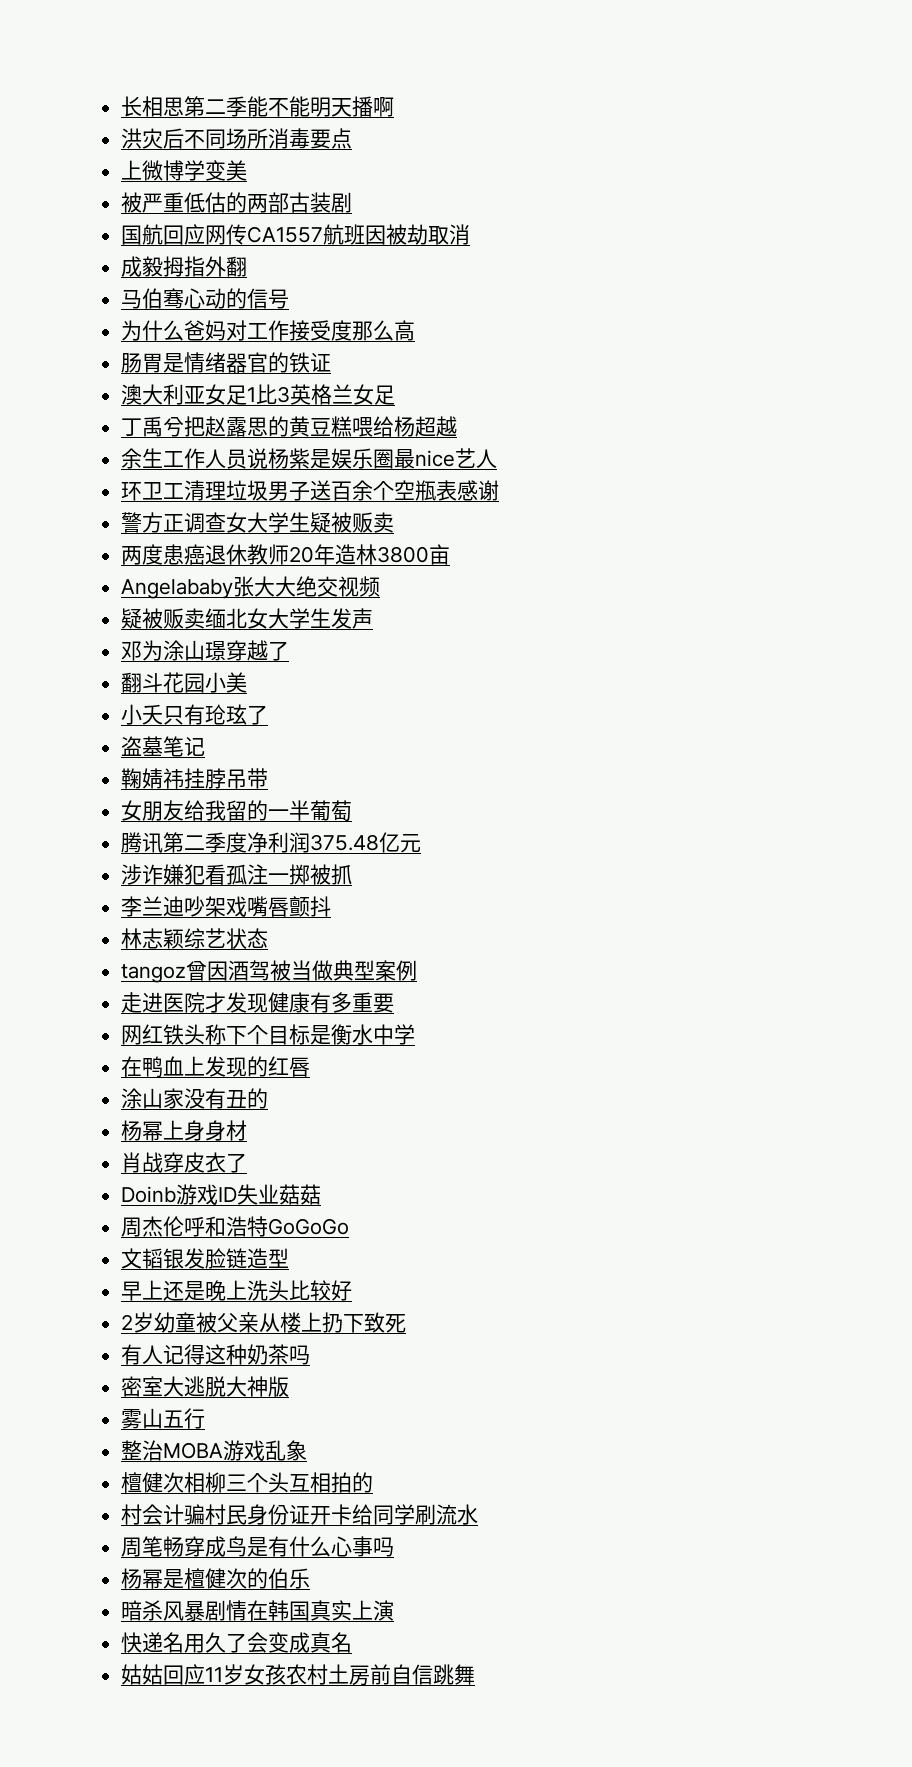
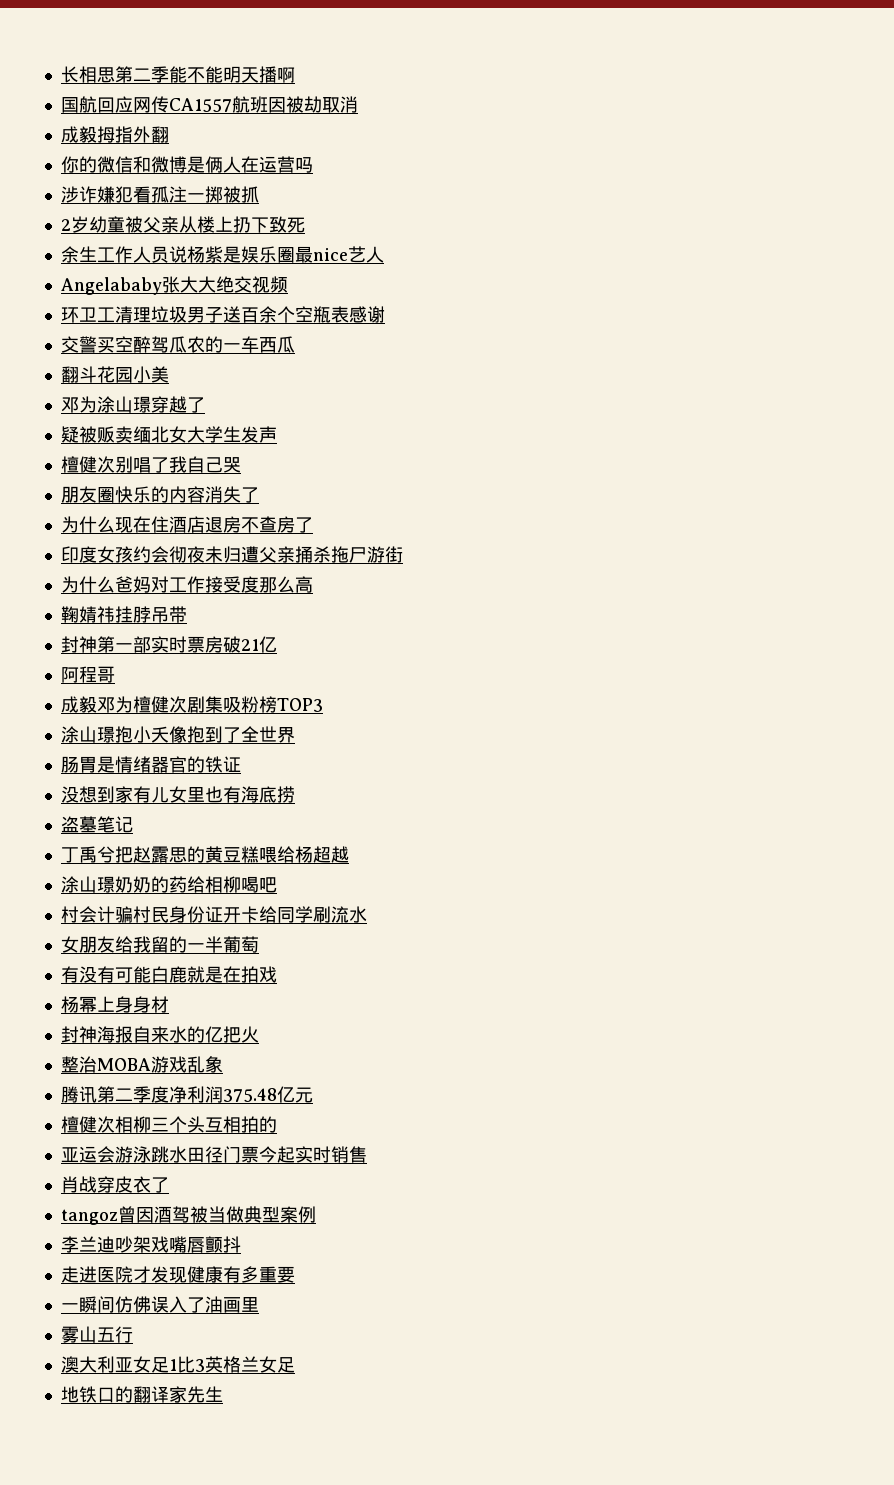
- 洪灾后不同场所消毒要点
- 上微博学变美
- 被严重低估的两部古装剧
- 马伯骞心动的信号
- 为什么爸妈对工作接受度那么高
- 肠胃是情绪器官的铁证
- 澳大利亚女足1比3英格兰女足
- 丁禹兮把赵露思的黄豆糕喂给杨超越
+ 你的微信和微博是俩人在运营吗
+ 涉诈嫌犯看孤注一掷被抓
+ 2岁幼童被父亲从楼上扔下致死
+ Angelababy张大大绝交视频
- 警方正调查女大学生疑被贩卖
- 两度患癌退休教师20年造林3800亩
- Angelababy张大大绝交视频
+ 交警买空醉驾瓜农的一车西瓜
+ 翻斗花园小美
+ 邓为涂山璟穿越了
- 邓为涂山璟穿越了
- 翻斗花园小美
- 小夭只有玱玹了
+ 檀健次别唱了我自己哭
+ 朋友圈快乐的内容消失了
+ 为什么现在住酒店退房不查房了
+ 印度女孩约会彻夜未归遭父亲捅杀拖尸游街
+ 为什么爸妈对工作接受度那么高
+ 鞠婧祎挂脖吊带
+ 封神第一部实时票房破21亿
+ 阿程哥
+ 成毅邓为檀健次剧集吸粉榜TOP3
+ 涂山璟抱小夭像抱到了全世界
+ 肠胃是情绪器官的铁证
+ 没想到家有儿女里也有海底捞
  盗墓笔记
- 鞠婧祎挂脖吊带
- 女朋友给我留的一半葡萄
- 腾讯第二季度净利润375.48亿元
- 涉诈嫌犯看孤注一掷被抓
- 李兰迪吵架戏嘴唇颤抖
- 林志颖综艺状态
- tangoz曾因酒驾被当做典型案例
- 走进医院才发现健康有多重要
- 网红铁头称下个目标是衡水中学
- 在鸭血上发现的红唇
- 涂山家没有丑的
- 杨幂上身身材
- 肖战穿皮衣了
- Doinb游戏ID失业菇菇
- 周杰伦呼和浩特GoGoGo
- 文韬银发脸链造型
- 早上还是晚上洗头比较好
- 2岁幼童被父亲从楼上扔下致死
- 有人记得这种奶茶吗
- 密室大逃脱大神版
- 雾山五行
- 整治MOBA游戏乱象
- 檀健次相柳三个头互相拍的
+ 丁禹兮把赵露思的黄豆糕喂给杨超越
+ 涂山璟奶奶的药给相柳喝吧
- 周笔畅穿成鸟是有什么心事吗
- 杨幂是檀健次的伯乐
- 暗杀风暴剧情在韩国真实上演
- 快递名用久了会变成真名
- 姑姑回应11岁女孩农村土房前自信跳舞
+ 女朋友给我留的一半葡萄
+ 有没有可能白鹿就是在拍戏
+ 杨幂上身身材
+ 封神海报自来水的亿把火
+ 整治MOBA游戏乱象
+ 腾讯第二季度净利润375.48亿元
+ 檀健次相柳三个头互相拍的
+ 亚运会游泳跳水田径门票今起实时销售
+ 肖战穿皮衣了
+ tangoz曾因酒驾被当做典型案例
+ 李兰迪吵架戏嘴唇颤抖
+ 走进医院才发现健康有多重要
+ 一瞬间仿佛误入了油画里
+ 雾山五行
+ 澳大利亚女足1比3英格兰女足
+ 地铁口的翻译家先生

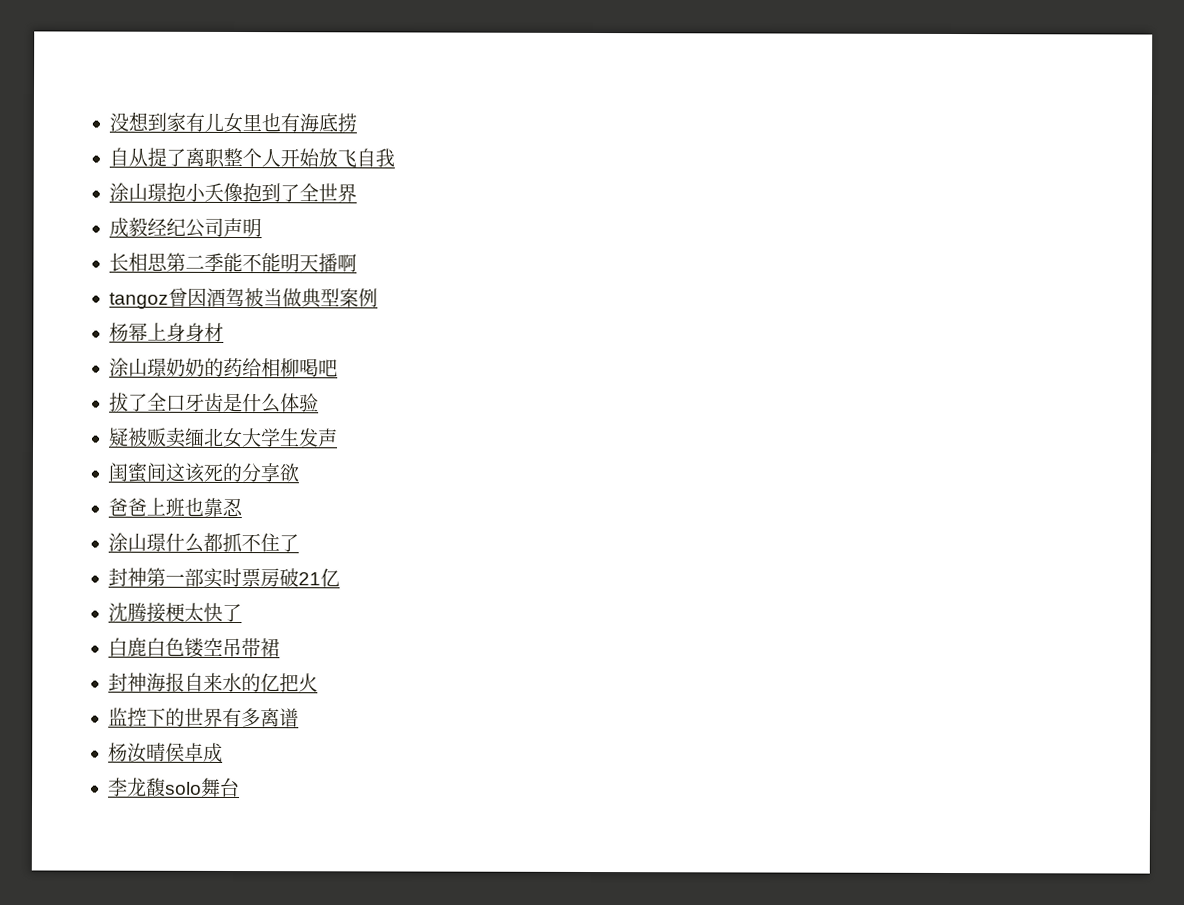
- 长相思第二季能不能明天播啊
- 国航回应网传CA1557航班因被劫取消
- 成毅拇指外翻
- 你的微信和微博是俩人在运营吗
- 涉诈嫌犯看孤注一掷被抓
- 2岁幼童被父亲从楼上扔下致死
- 余生工作人员说杨紫是娱乐圈最nice艺人
- Angelababy张大大绝交视频
- 环卫工清理垃圾男子送百余个空瓶表感谢
- 交警买空醉驾瓜农的一车西瓜
- 翻斗花园小美
- 邓为涂山璟穿越了
- 疑被贩卖缅北女大学生发声
- 檀健次别唱了我自己哭
- 朋友圈快乐的内容消失了
- 为什么现在住酒店退房不查房了
- 印度女孩约会彻夜未归遭父亲捅杀拖尸游街
- 为什么爸妈对工作接受度那么高
- 鞠婧祎挂脖吊带
- 封神第一部实时票房破21亿
- 阿程哥
- 成毅邓为檀健次剧集吸粉榜TOP3
+ 没想到家有儿女里也有海底捞
+ 自从提了离职整个人开始放飞自我
- 肠胃是情绪器官的铁证
- 没想到家有儿女里也有海底捞
- 盗墓笔记
- 丁禹兮把赵露思的黄豆糕喂给杨超越
+ 成毅经纪公司声明
+ 长相思第二季能不能明天播啊
+ tangoz曾因酒驾被当做典型案例
+ 杨幂上身身材
- 村会计骗村民身份证开卡给同学刷流水
- 女朋友给我留的一半葡萄
- 有没有可能白鹿就是在拍戏
- 杨幂上身身材
+ 拔了全口牙齿是什么体验
+ 疑被贩卖缅北女大学生发声
+ 闺蜜间这该死的分享欲
+ 爸爸上班也靠忍
+ 涂山璟什么都抓不住了
+ 封神第一部实时票房破21亿
+ 沈腾接梗太快了
+ 白鹿白色镂空吊带裙
- 整治MOBA游戏乱象
- 腾讯第二季度净利润375.48亿元
- 檀健次相柳三个头互相拍的
- 亚运会游泳跳水田径门票今起实时销售
- 肖战穿皮衣了
- tangoz曾因酒驾被当做典型案例
- 李兰迪吵架戏嘴唇颤抖
- 走进医院才发现健康有多重要
- 一瞬间仿佛误入了油画里
- 雾山五行
- 澳大利亚女足1比3英格兰女足
- 地铁口的翻译家先生
+ 监控下的世界有多离谱
+ 杨汝晴侯卓成
+ 李龙馥solo舞台

